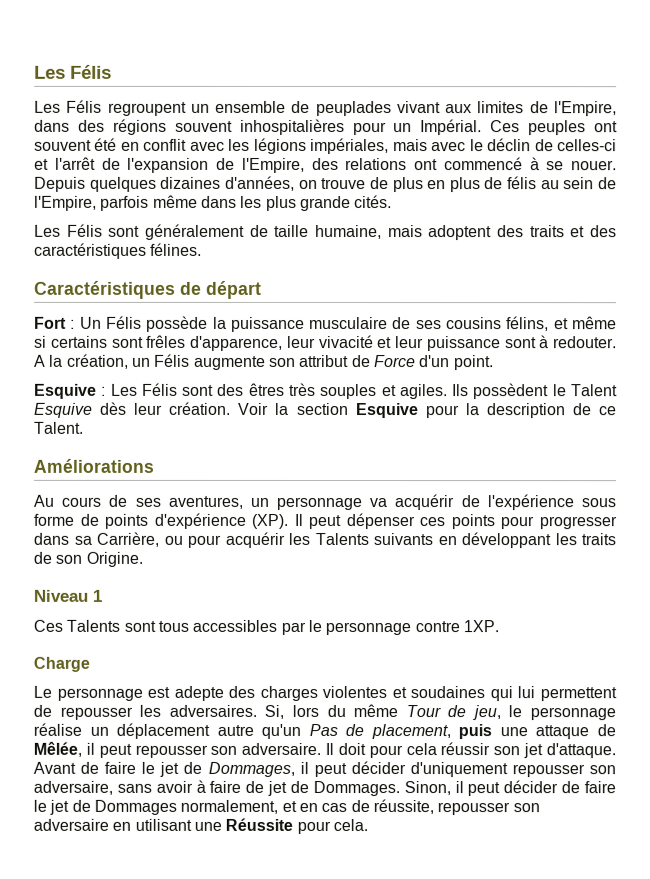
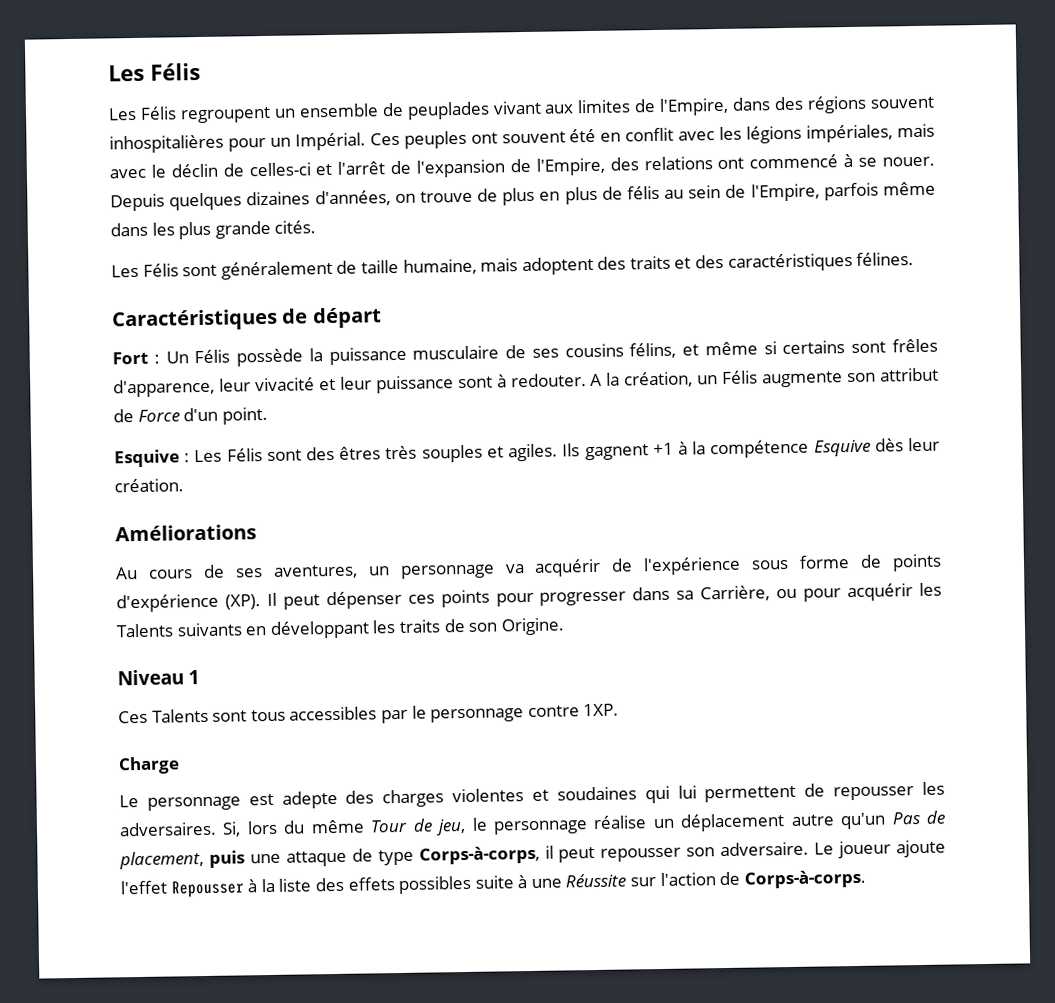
- Ils possèdent le Talent Esquive dès leur création. Voir la section Esquive pour la description de ce Talent.
+ Ils gagnent +1 à la compétence Esquive dès leur création.
- Si, lors du même Tour de jeu, le personnage réalise un déplacement autre qu'un Pas de placement, puis une attaque de Mêlée, il peut repousser son adversaire.
+ Si, lors du même Tour de jeu, le personnage réalise un déplacement autre qu'un Pas de placement, puis une attaque de type Corps-à-corps, il peut repousser son adversaire.
- Il doit pour cela réussir son jet d'attaque. Avant de faire le jet de Dommages, il peut décider d'uniquement repousser son adversaire, sans avoir à faire de jet de Dommages. Sinon, il peut décider de faire le jet de Dommages normalement, et en cas de réussite, repousser son adversaire en utilisant une Réussite pour cela.
+ Le joueur ajoute l'effet Repousser à la liste des effets possibles suite à une Réussite sur l'action de Corps-à-corps.

